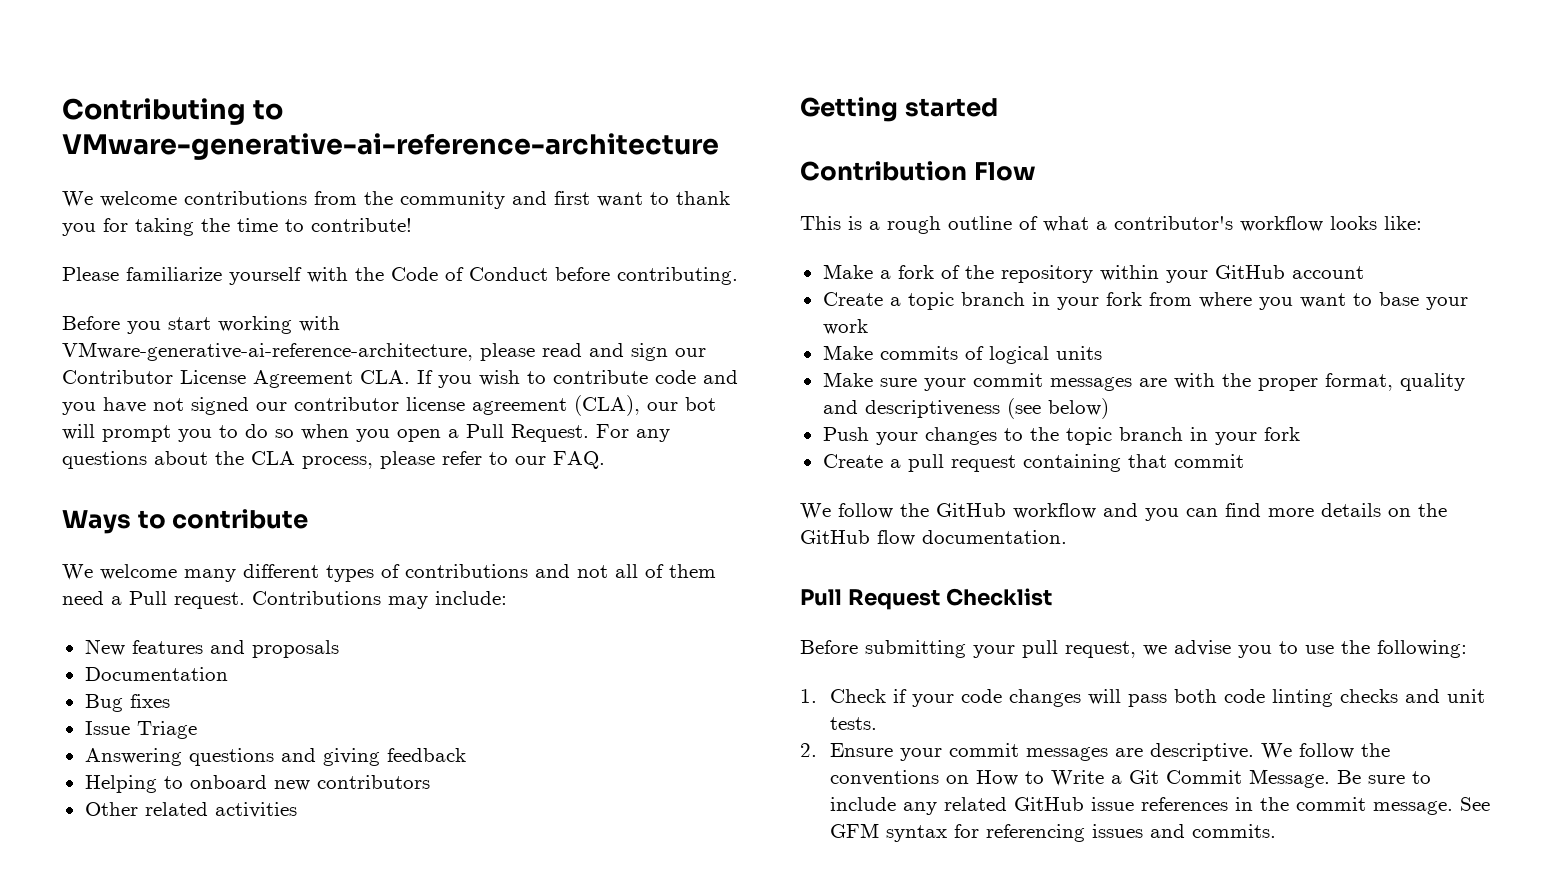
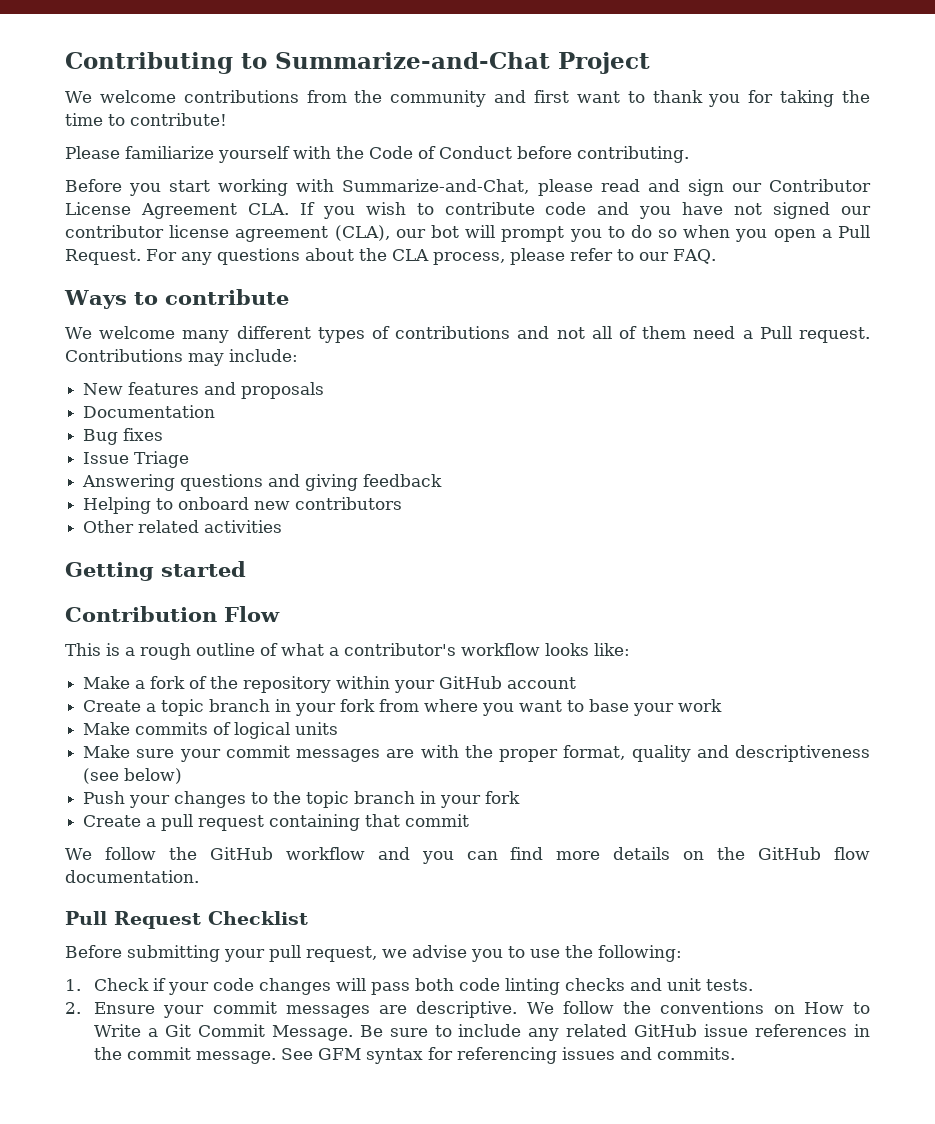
- Contributing to VMware-generative-ai-reference-architecture
+ Contributing to Summarize-and-Chat Project
- Before you start working with VMware-generative-ai-reference-architecture, please read and sign our Contributor License Agreement CLA. If you wish to contribute code and you have not signed our contributor license agreement (CLA), our bot will prompt you to do so when you open a Pull Request.
+ Before you start working with Summarize-and-Chat, please read and sign our Contributor License Agreement CLA. If you wish to contribute code and you have not signed our contributor license agreement (CLA), our bot will prompt you to do so when you open a Pull Request.

